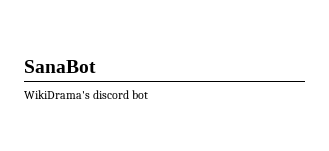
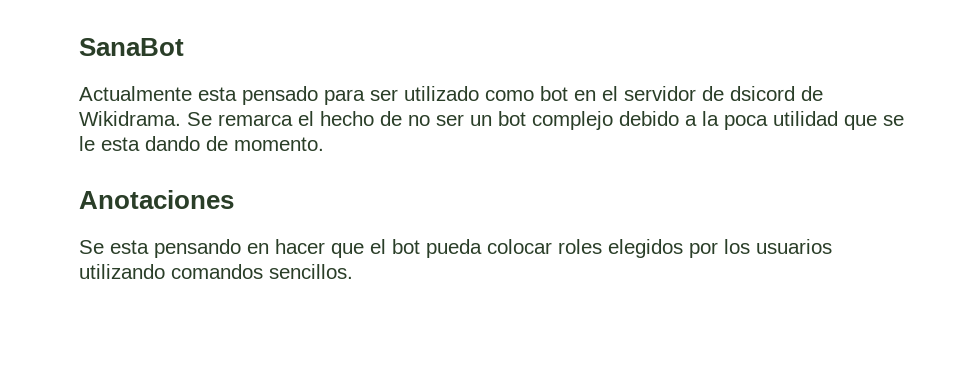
- WikiDrama's discord bot
+ Actualmente esta pensado para ser utilizado como bot en el servidor de dsicord de Wikidrama. Se remarca el hecho de no ser un bot complejo debido a la poca utilidad que se le esta dando de momento.
+ Anotaciones
+ Se esta pensando en hacer que el bot pueda colocar roles elegidos por los usuarios utilizando comandos sencillos.

